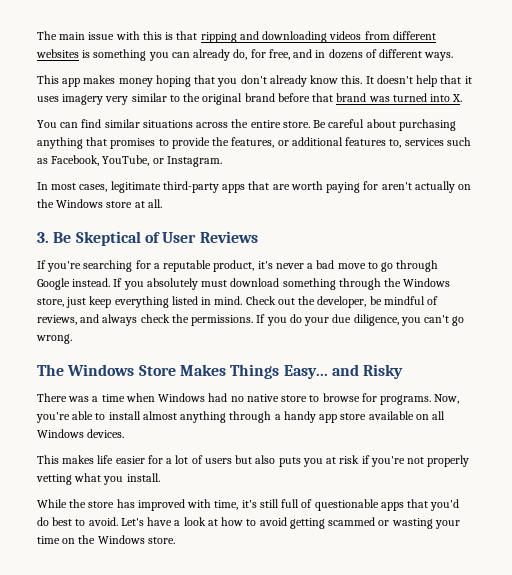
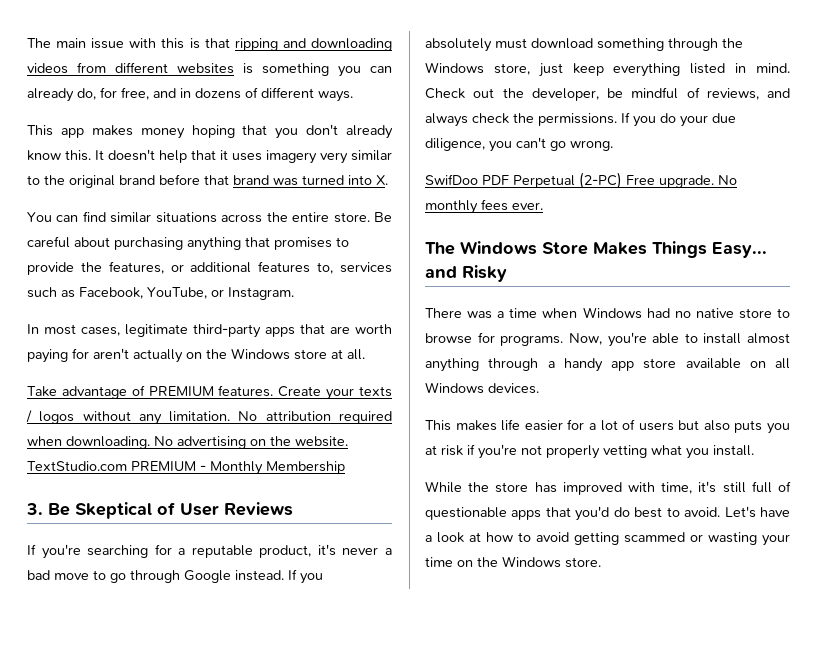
+ Take advantage of PREMIUM features. Create your texts / logos without any limitation. No attribution required when downloading. No advertising on the website. TextStudio.com PREMIUM - Monthly Membership
+ SwifDoo PDF Perpetual (2-PC) Free upgrade. No monthly fees ever.

